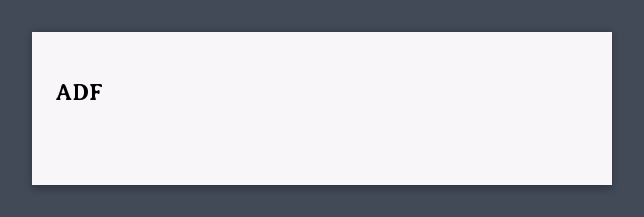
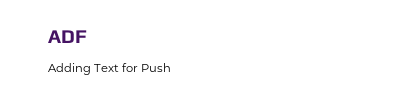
+ Adding Text for Push

